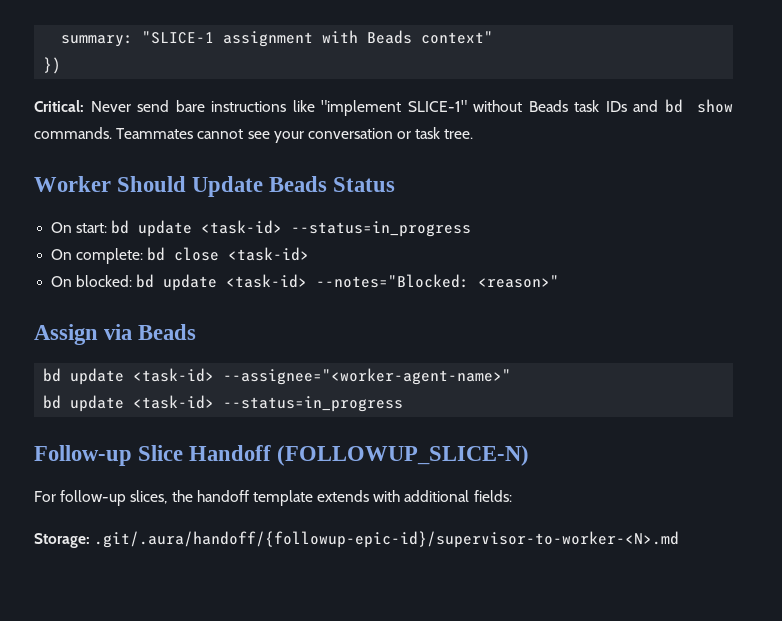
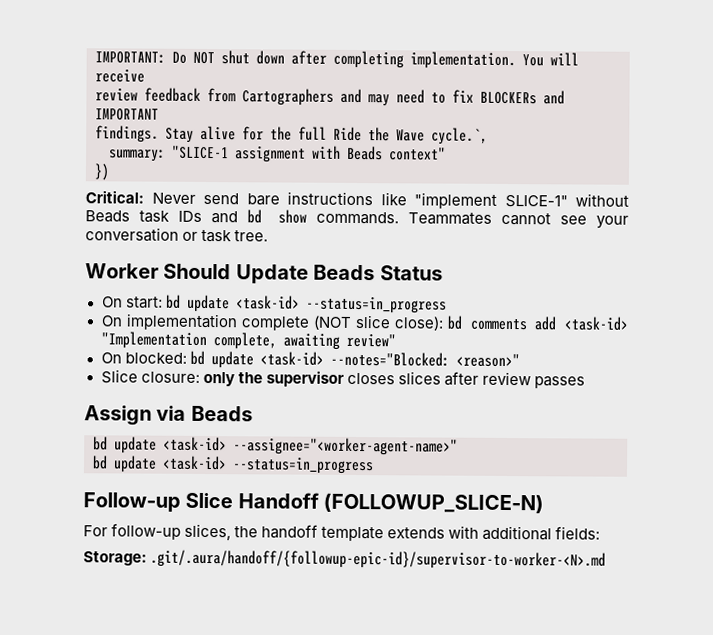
+ IMPORTANT: Do NOT shut down after completing implementation. You will receive
+ review feedback from Cartographers and may need to fix BLOCKERs and IMPORTANT
+ findings. Stay alive for the full Ride the Wave cycle.`,
- On complete: bd close <task-id>
+ On implementation complete (NOT slice close): bd comments add <task-id> "Implementation complete, awaiting review"
+ Slice closure: only the supervisor closes slices after review passes

